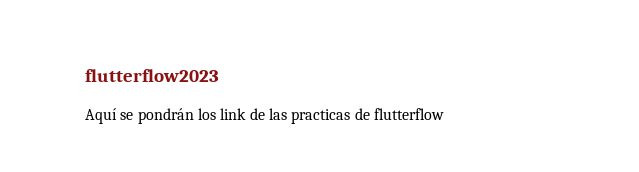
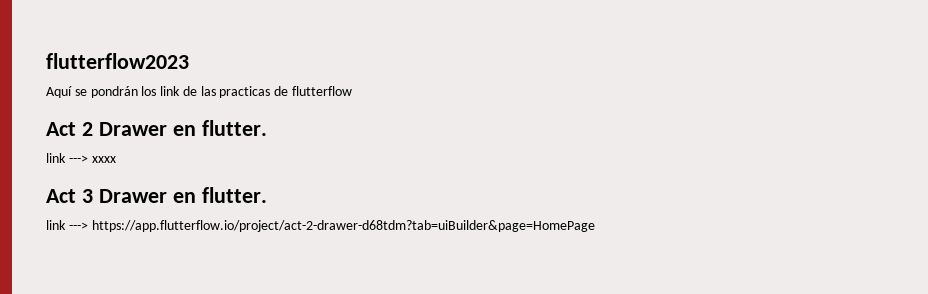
+ Act 2 Drawer en flutter.
+ link ---> xxxx
+ Act 3 Drawer en flutter.
+ link ---> https://app.flutterflow.io/project/act-2-drawer-d68tdm?tab=uiBuilder&page=HomePage

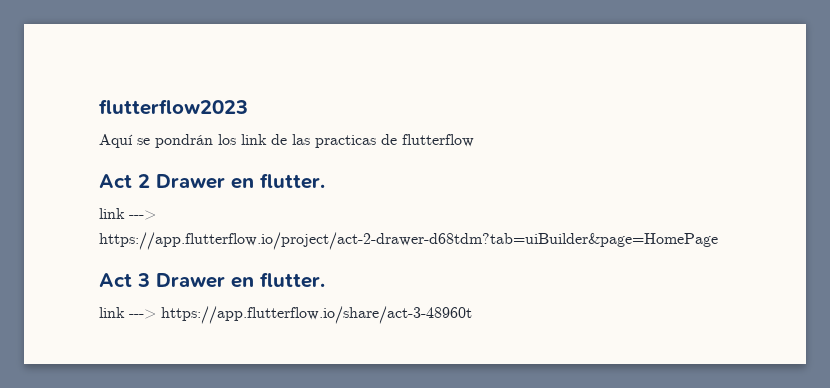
- link ---> xxxx
+ link ---> https://app.flutterflow.io/project/act-2-drawer-d68tdm?tab=uiBuilder&page=HomePage
- link ---> https://app.flutterflow.io/project/act-2-drawer-d68tdm?tab=uiBuilder&page=HomePage
+ link ---> https://app.flutterflow.io/share/act-3-48960t

